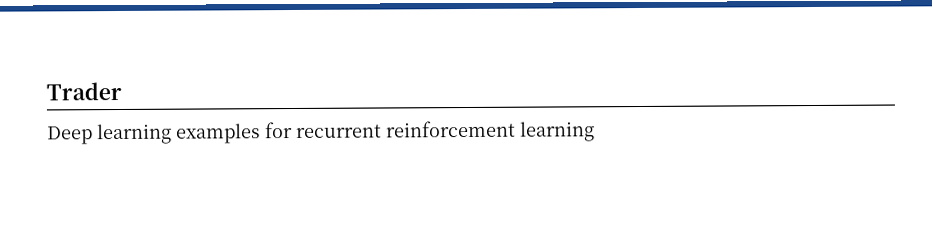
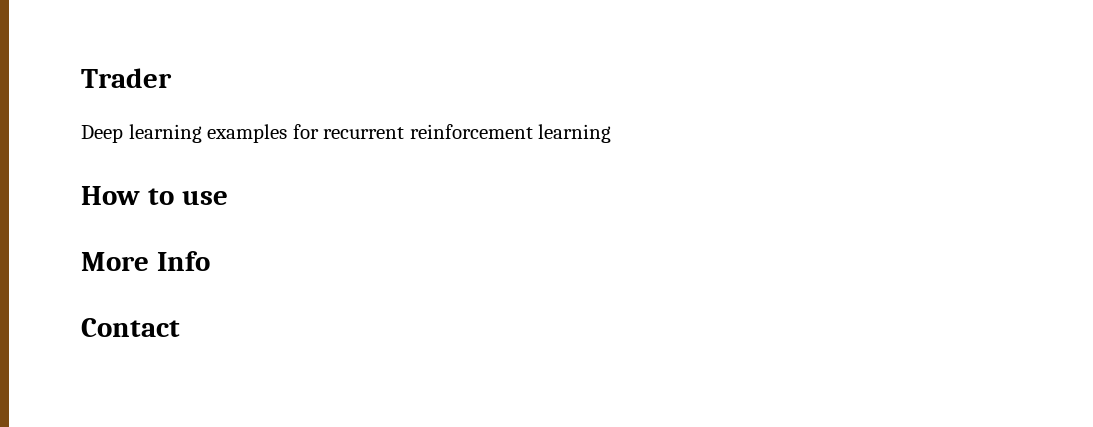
+ How to use
+ More Info
+ Contact

